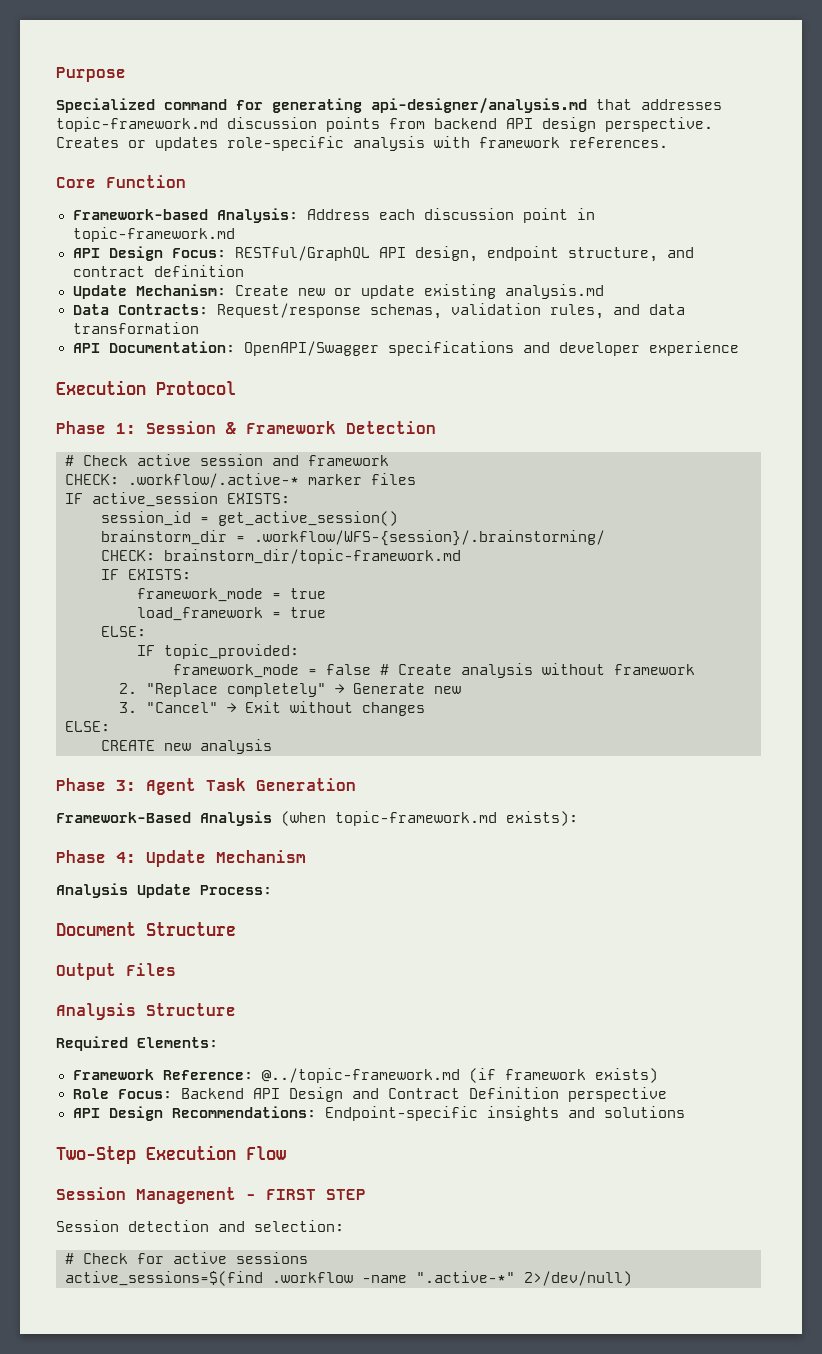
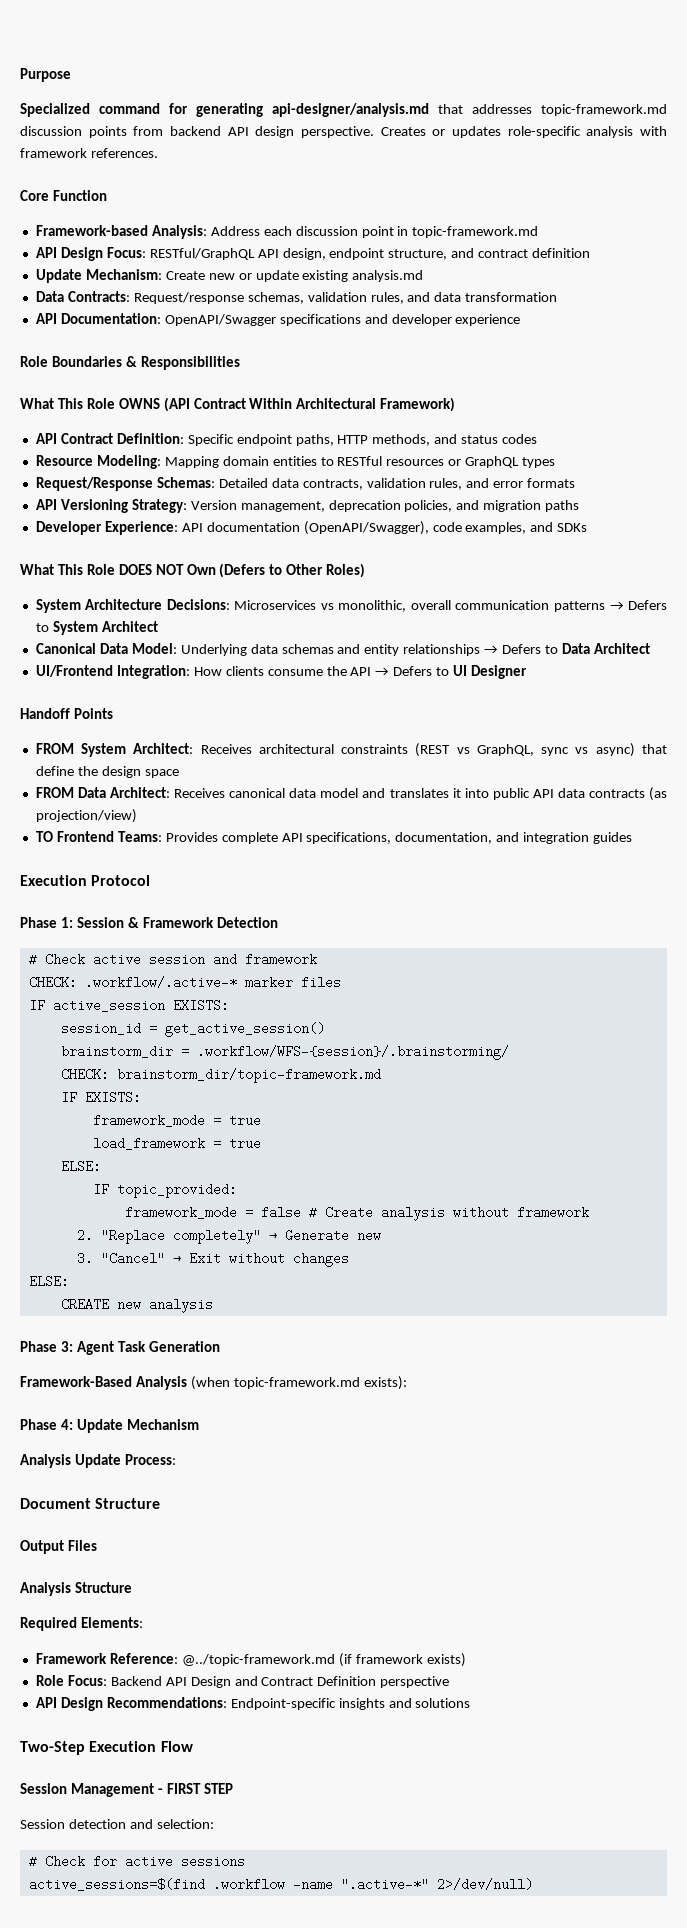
+ Role Boundaries & Responsibilities
+ What This Role OWNS (API Contract Within Architectural Framework)
+ API Contract Definition: Specific endpoint paths, HTTP methods, and status codes
+ Resource Modeling: Mapping domain entities to RESTful resources or GraphQL types
+ Request/Response Schemas: Detailed data contracts, validation rules, and error formats
+ API Versioning Strategy: Version management, deprecation policies, and migration paths
+ Developer Experience: API documentation (OpenAPI/Swagger), code examples, and SDKs
+ What This Role DOES NOT Own (Defers to Other Roles)
+ System Architecture Decisions: Microservices vs monolithic, overall communication patterns → Defers to System Architect
+ Canonical Data Model: Underlying data schemas and entity relationships → Defers to Data Architect
+ UI/Frontend Integration: How clients consume the API → Defers to UI Designer
+ Handoff Points
+ FROM System Architect: Receives architectural constraints (REST vs GraphQL, sync vs async) that define the design space
+ FROM Data Architect: Receives canonical data model and translates it into public API data contracts (as projection/view)
+ TO Frontend Teams: Provides complete API specifications, documentation, and integration guides

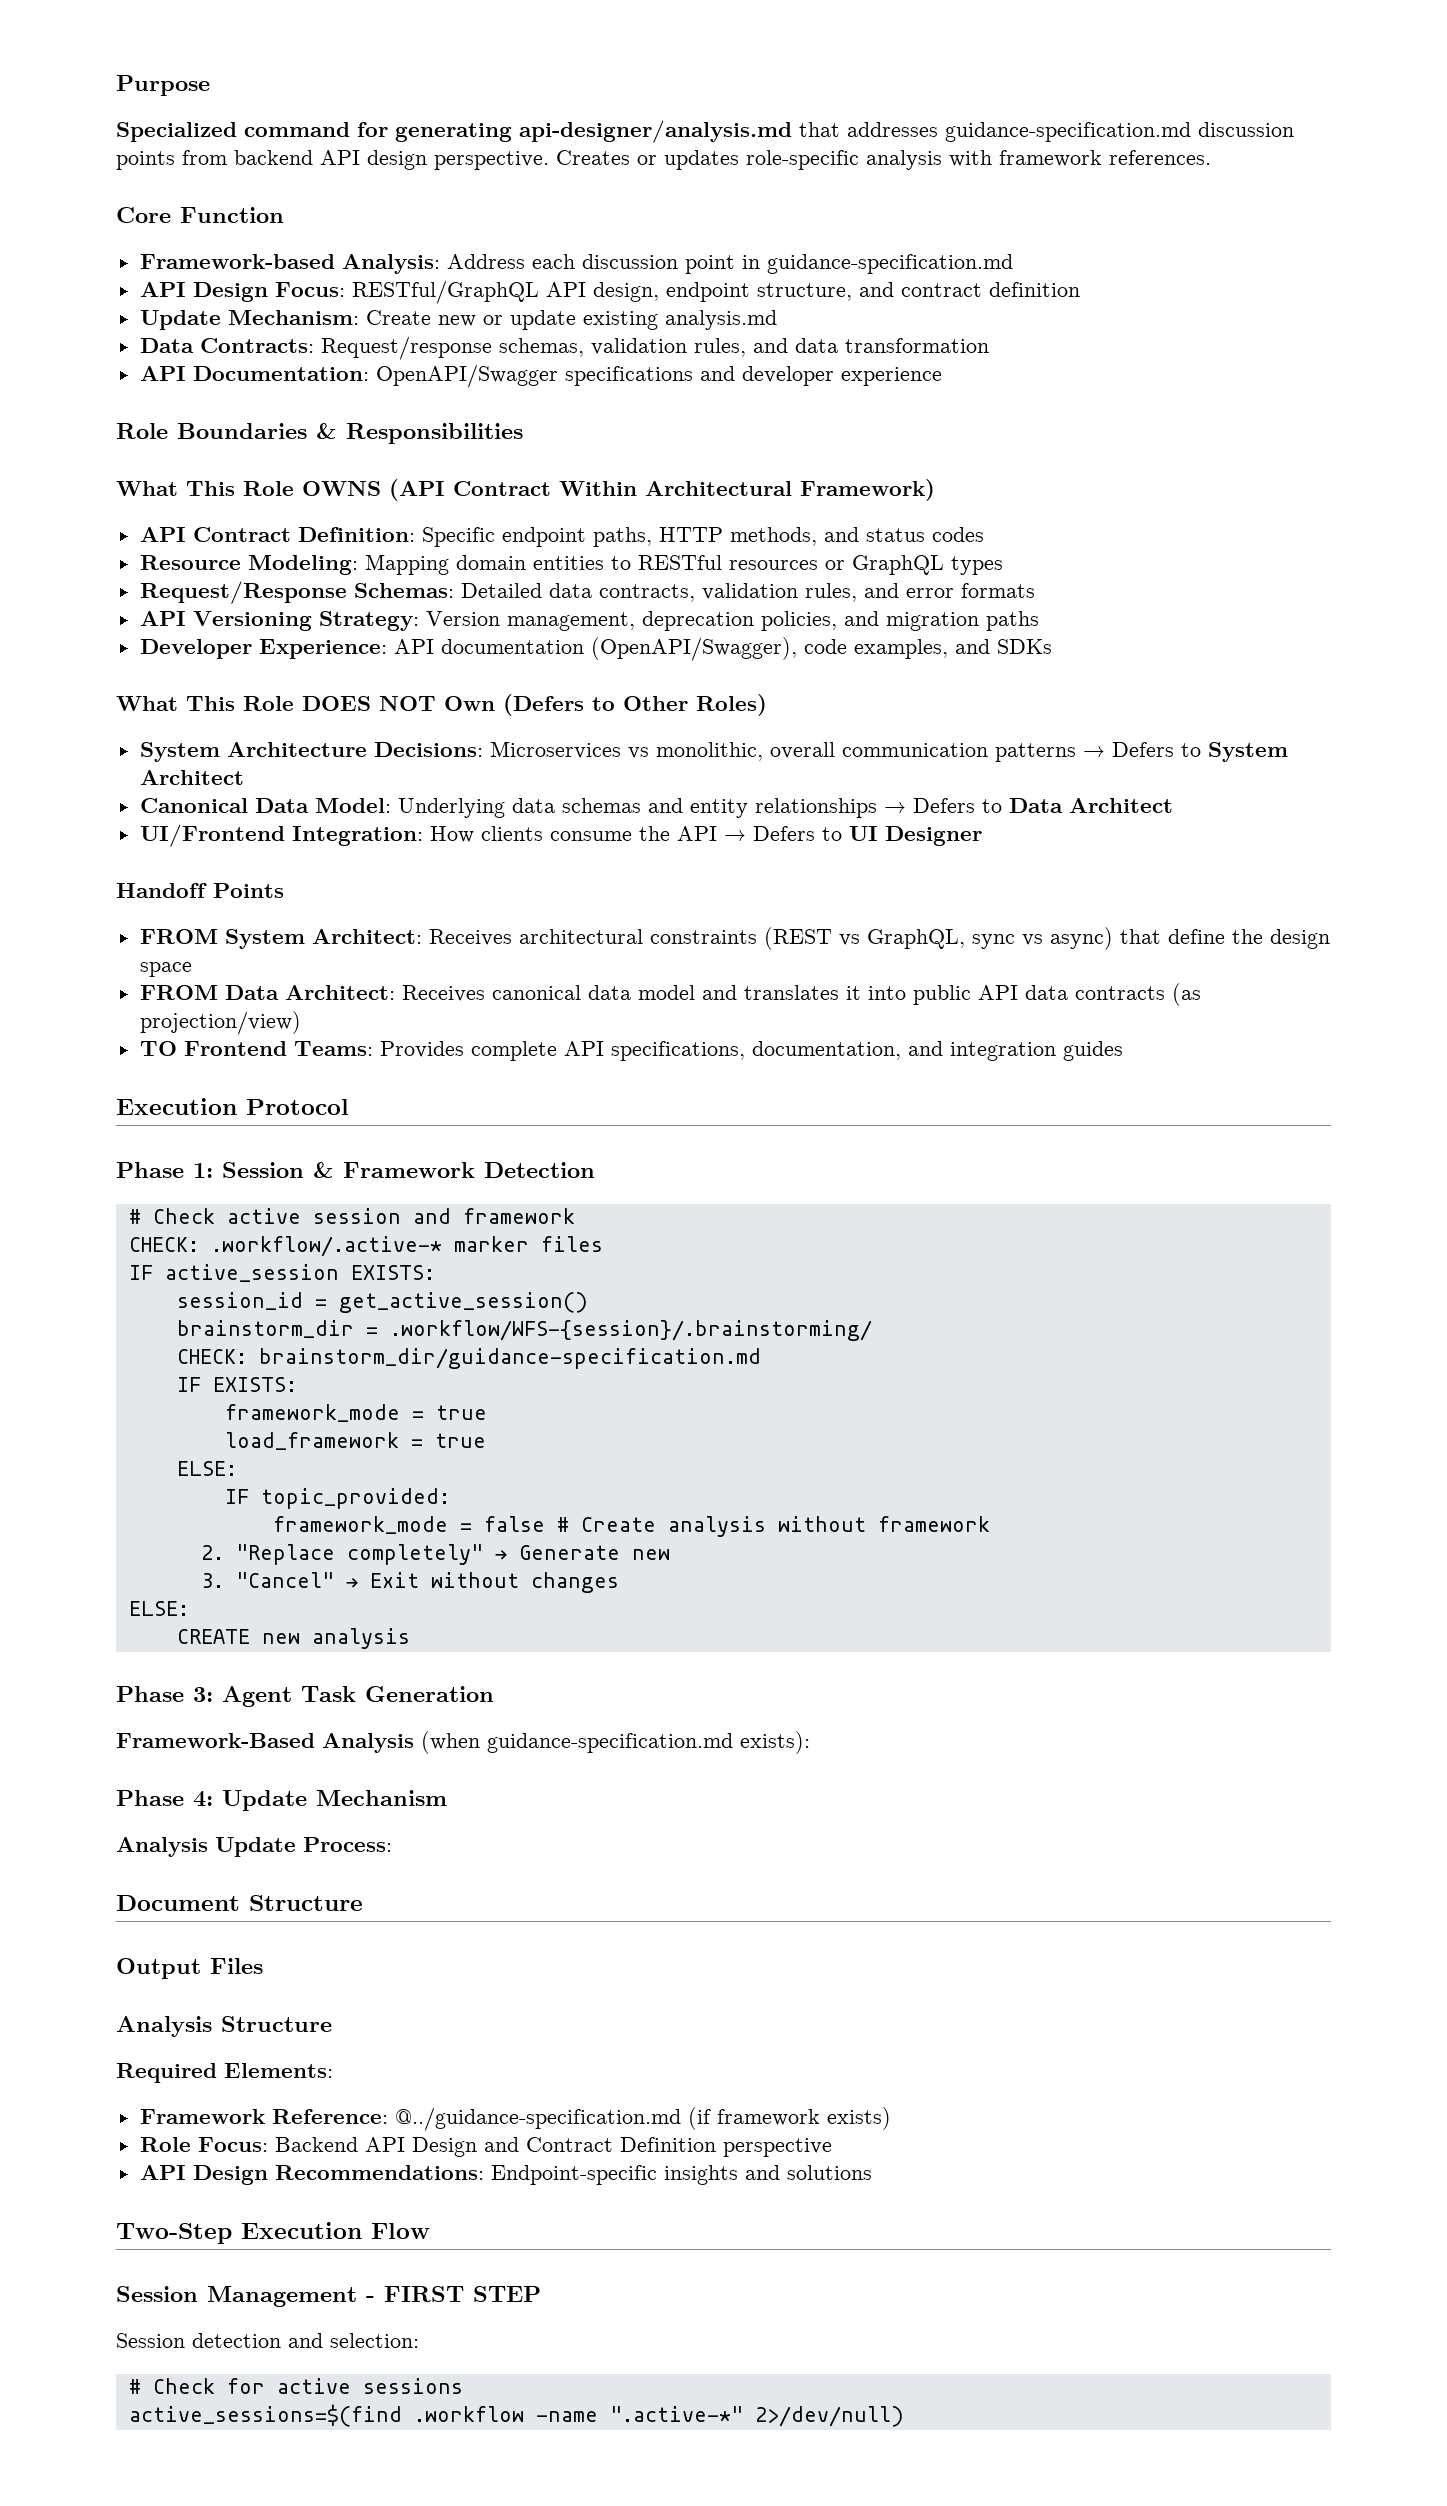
- Specialized command for generating api-designer/analysis.md that addresses topic-framework.md discussion points from backend API design perspective.
+ Specialized command for generating api-designer/analysis.md that addresses guidance-specification.md discussion points from backend API design perspective.
- Framework-based Analysis: Address each discussion point in topic-framework.md
+ Framework-based Analysis: Address each discussion point in guidance-specification.md
- CHECK: brainstorm_dir/topic-framework.md
+ CHECK: brainstorm_dir/guidance-specification.md
- Framework-Based Analysis (when topic-framework.md exists):
+ Framework-Based Analysis (when guidance-specification.md exists):
- Framework Reference: @../topic-framework.md (if framework exists)
+ Framework Reference: @../guidance-specification.md (if framework exists)

